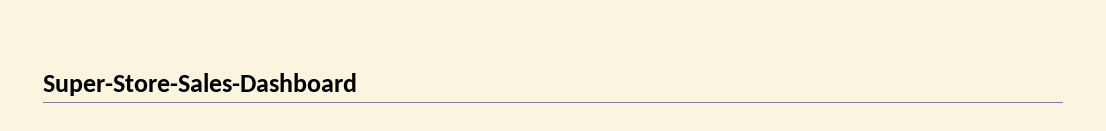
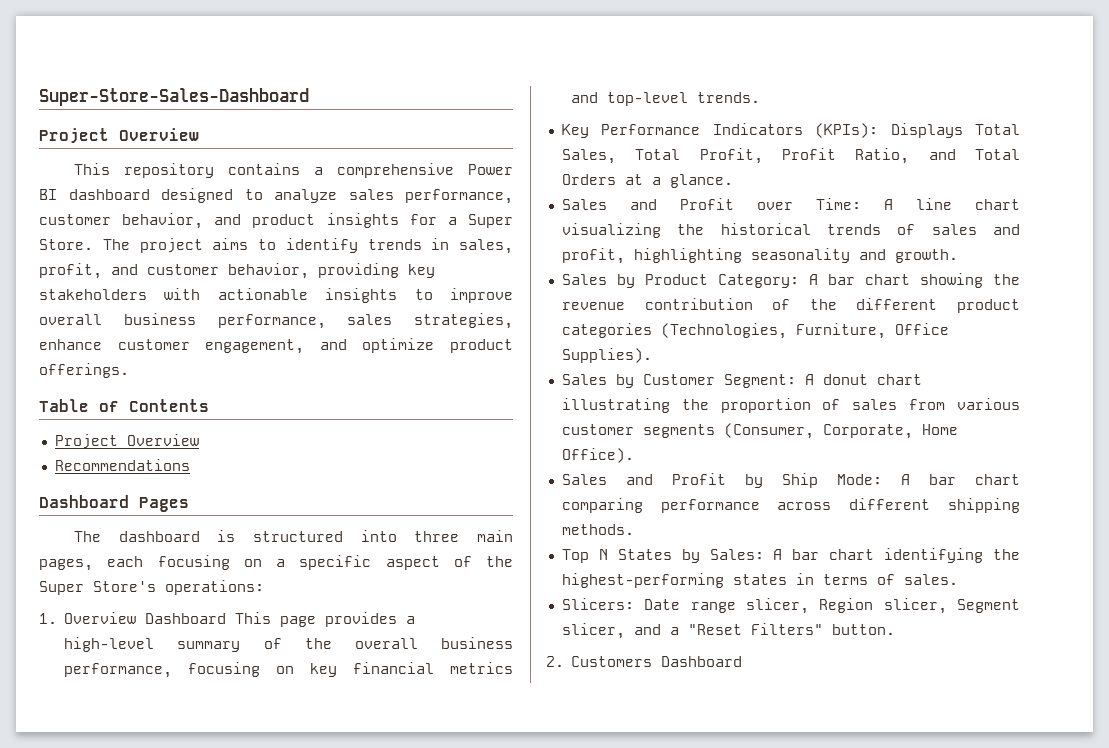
  Super-Store-Sales-Dashboard
+ Project Overview
+ This repository contains a comprehensive Power BI dashboard designed to analyze sales performance, customer behavior, and product insights for a Super Store. The project aims to identify trends in sales, profit, and customer behavior, providing key stakeholders with actionable insights to improve overall business performance, sales strategies, enhance customer engagement, and optimize product offerings.
+ Table of Contents
+ Project Overview
+ Recommendations
+ Dashboard Pages
+ The dashboard is structured into three main pages, each focusing on a specific aspect of the Super Store's operations:
+ 1. Overview Dashboard This page provides a high-level summary of the overall business performance, focusing on key financial metrics and top-level trends.
+ Key Performance Indicators (KPIs): Displays Total Sales, Total Profit, Profit Ratio, and Total Orders at a glance.
+ Sales and Profit over Time: A line chart visualizing the historical trends of sales and profit, highlighting seasonality and growth.
+ Sales by Product Category: A bar chart showing the revenue contribution of the different product categories (Technologies, Furniture, Office Supplies).
+ Sales by Customer Segment: A donut chart illustrating the proportion of sales from various customer segments (Consumer, Corporate, Home Office).
+ Sales and Profit by Ship Mode: A bar chart comparing performance across different shipping methods.
+ Top N States by Sales: A bar chart identifying the highest-performing states in terms of sales.
+ Slicers: Date range slicer, Region slicer, Segment slicer, and a "Reset Filters" button.
+ 2. Customers Dashboard

